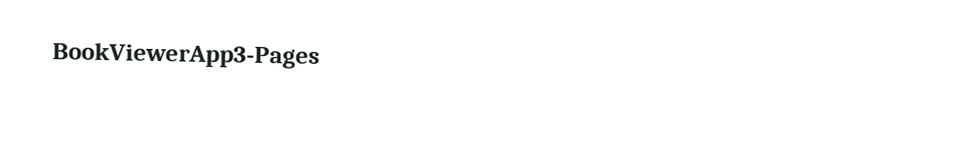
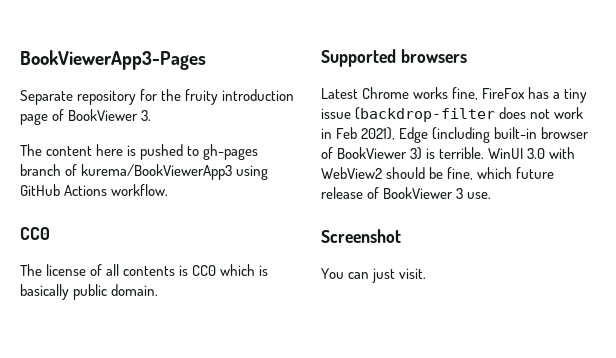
+ Separate repository for the fruity introduction page of BookViewer 3.
+ The content here is pushed to gh-pages branch of kurema/BookViewerApp3 using GitHub Actions workflow.
+ CC0
+ The license of all contents is CC0 which is basically public domain.
+ Supported browsers
+ Latest Chrome works fine, FireFox has a tiny issue (backdrop-filter does not work in Feb 2021), Edge (including built-in browser of BookViewer 3) is terrible. WinUI 3.0 with WebView2 should be fine, which future release of BookViewer 3 use.
+ Screenshot
+ You can just visit.

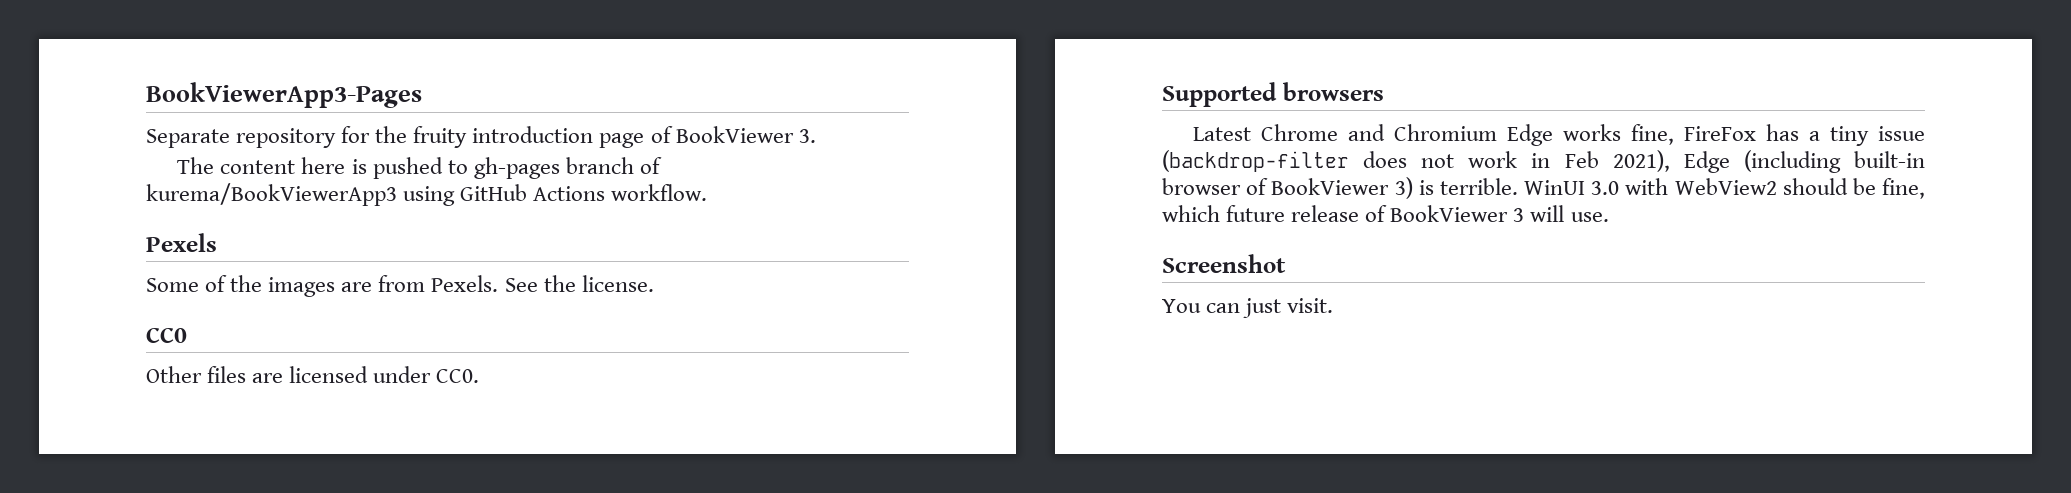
  The content here is pushed to gh-pages branch of kurema/BookViewerApp3 using GitHub Actions workflow.
+ Pexels
+ Some of the images are from Pexels. See the license.
  CC0
- The license of all contents is CC0 which is basically public domain.
+ Other files are licensed under CC0.
- Latest Chrome works fine, FireFox has a tiny issue (backdrop-filter does not work in Feb 2021), Edge (including built-in browser of BookViewer 3) is terrible.
+ Latest Chrome and Chromium Edge works fine, FireFox has a tiny issue (backdrop-filter does not work in Feb 2021), Edge (including built-in browser of BookViewer 3) is terrible.
- WinUI 3.0 with WebView2 should be fine, which future release of BookViewer 3 use.
+ WinUI 3.0 with WebView2 should be fine, which future release of BookViewer 3 will use.

